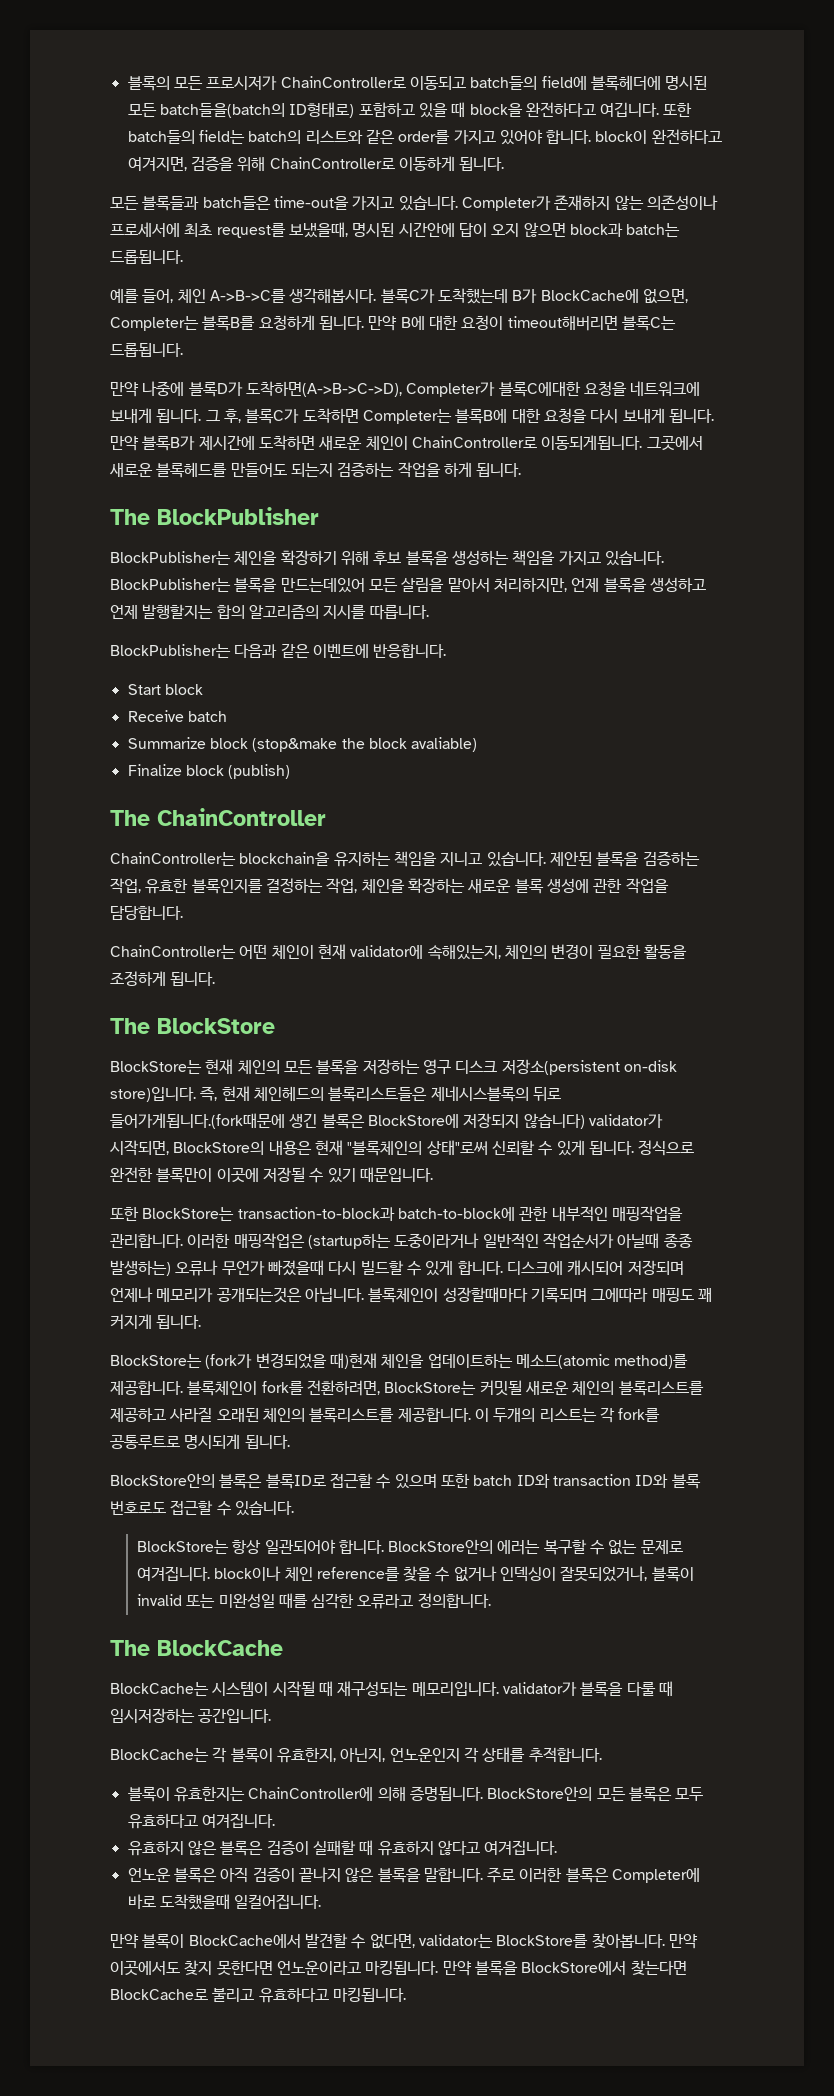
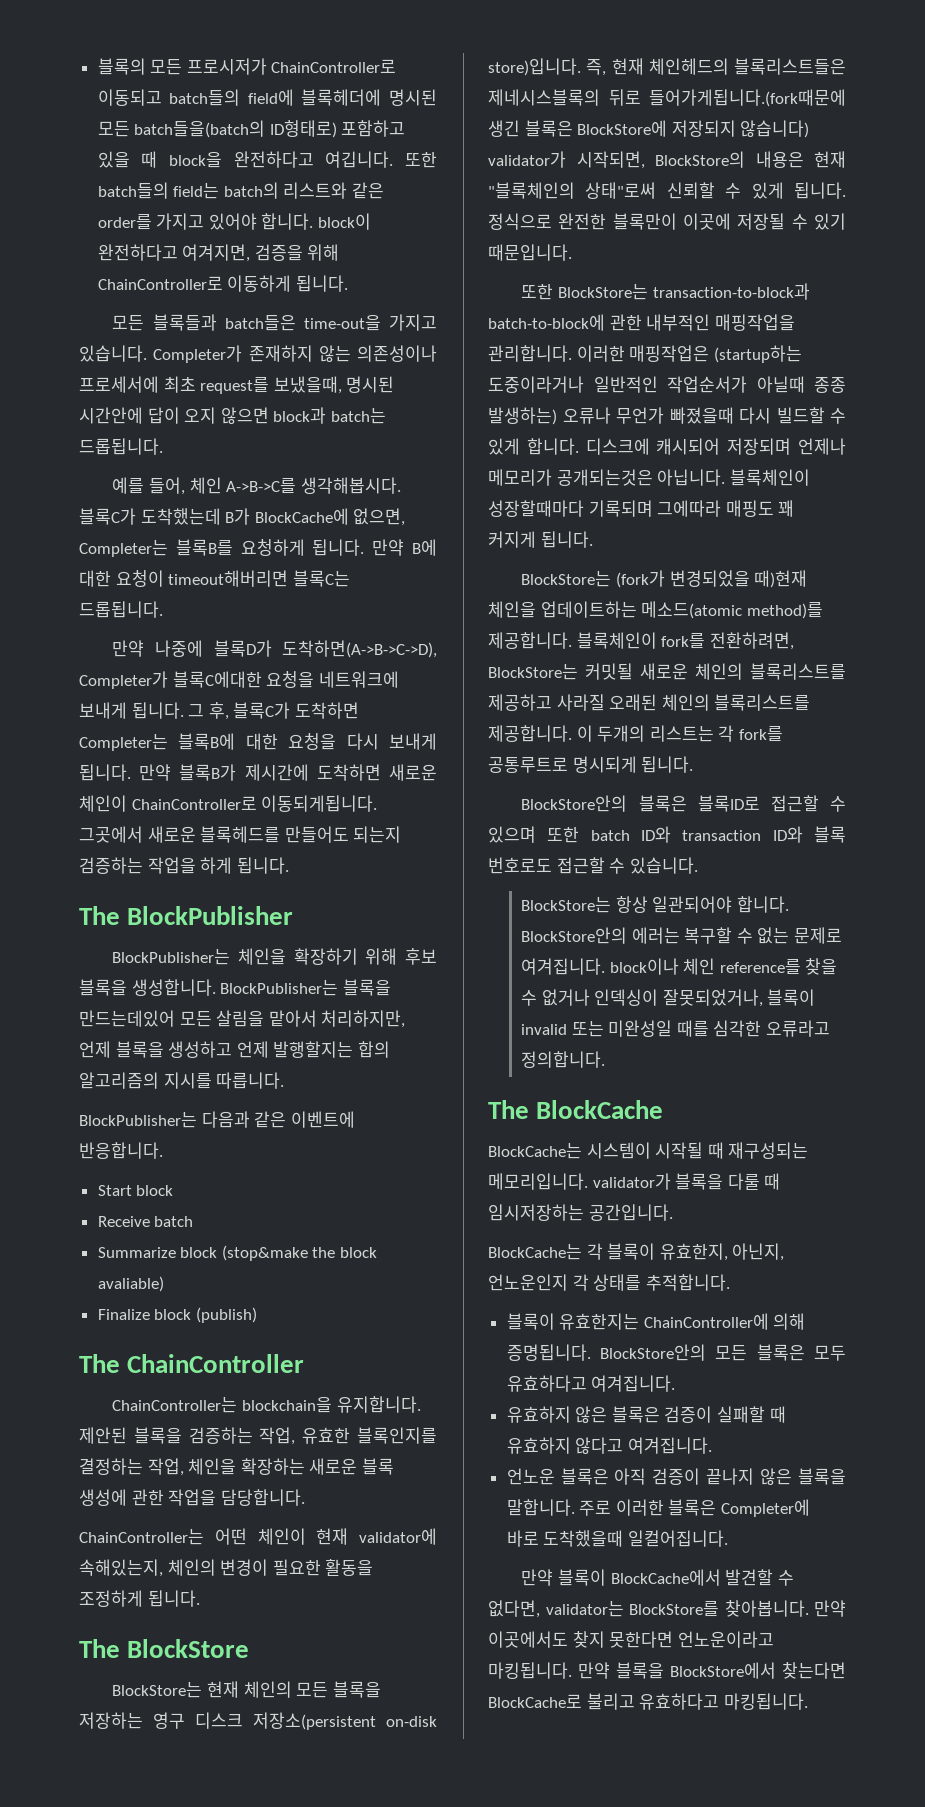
- BlockPublisher는 체인을 확장하기 위해 후보 블록을 생성하는 책임을 가지고 있습니다.
+ BlockPublisher는 체인을 확장하기 위해 후보 블록을 생성합니다.
- ChainController는 blockchain을 유지하는 책임을 지니고 있습니다.
+ ChainController는 blockchain을 유지합니다.

